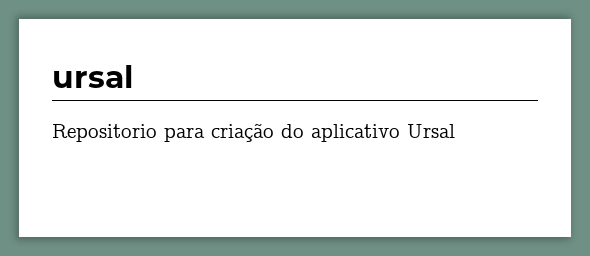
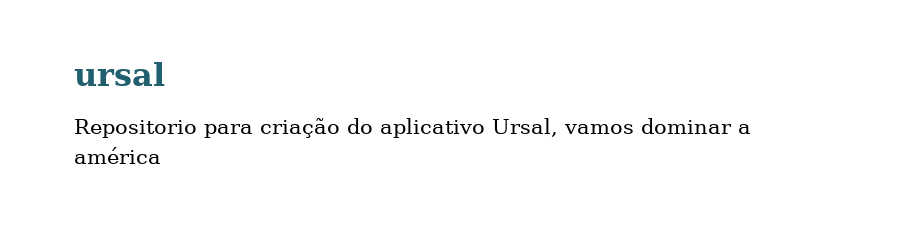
- Repositorio para criação do aplicativo Ursal
+ Repositorio para criação do aplicativo Ursal, vamos dominar a américa

